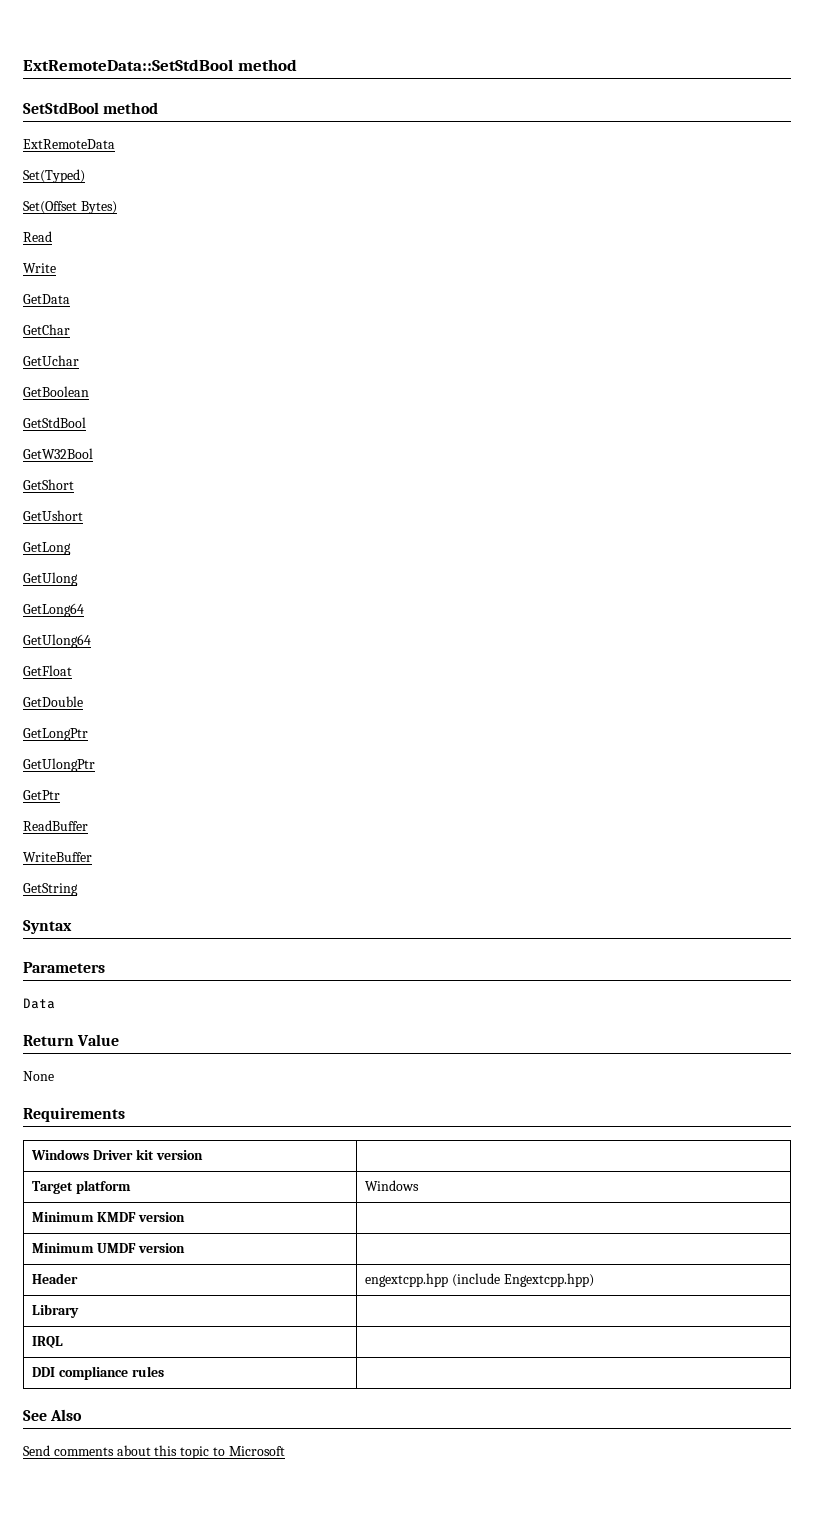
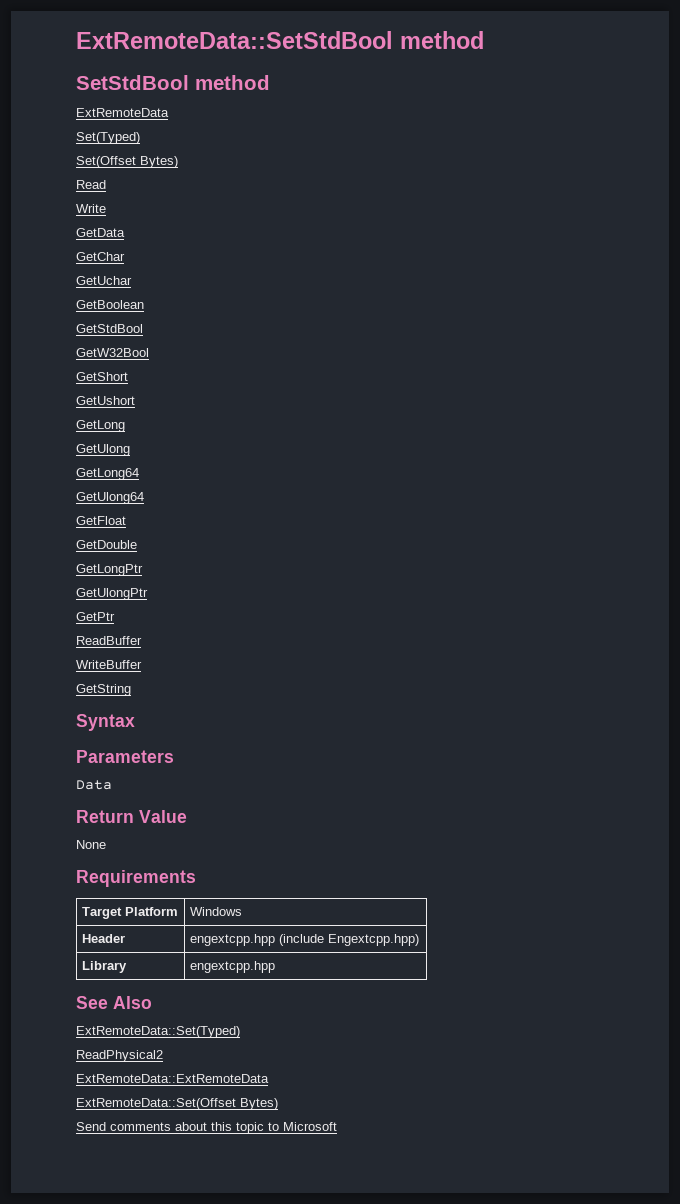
- Windows Driver kit version |
- Target platform | Windows
- Minimum KMDF version |
- Minimum UMDF version |
+ Target Platform | Windows
- Library |
- IRQL |
- DDI compliance rules |
+ Library | engextcpp.hpp
  See Also
+ ExtRemoteData::Set(Typed)
+ ReadPhysical2
+ ExtRemoteData::ExtRemoteData
+ ExtRemoteData::Set(Offset Bytes)

